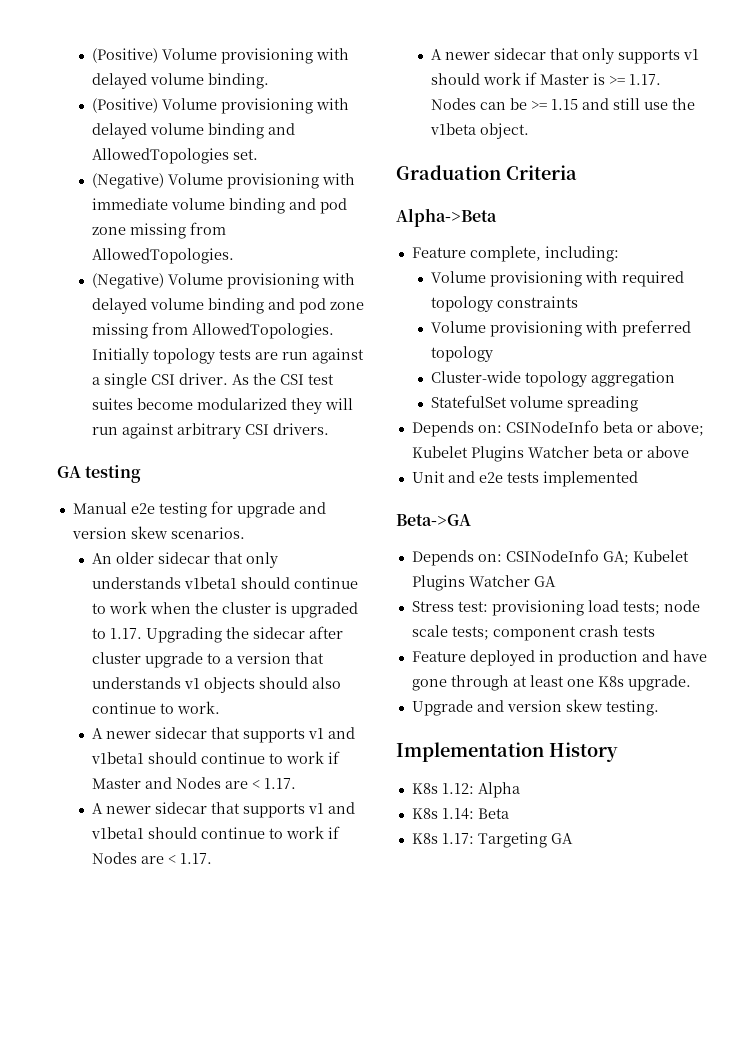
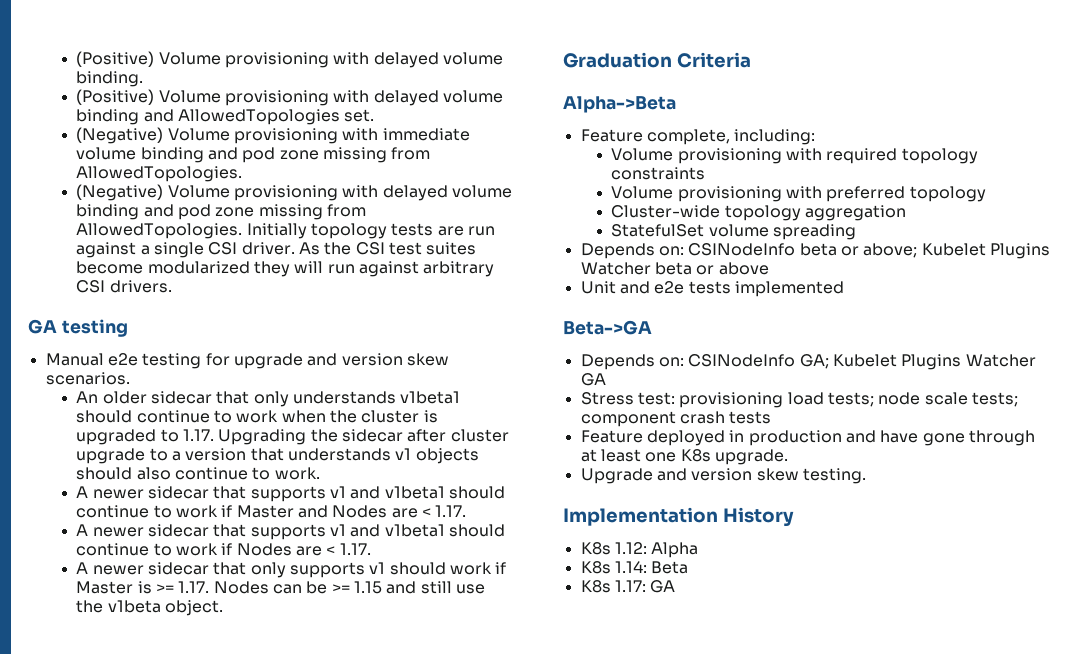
- K8s 1.17: Targeting GA
+ K8s 1.17: GA

